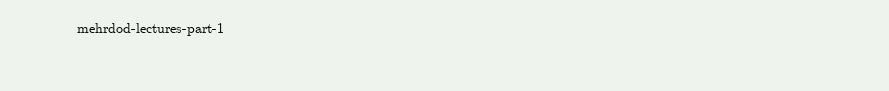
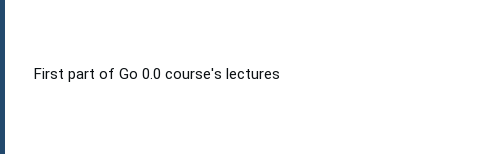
- mehrdod-lectures-part-1
+ First part of Go 0.0 course's lectures

